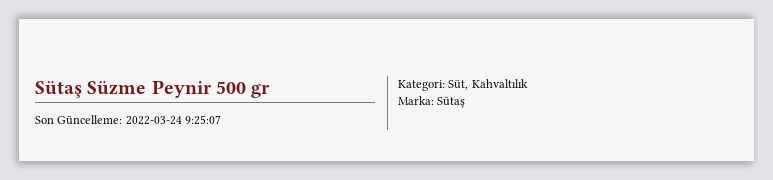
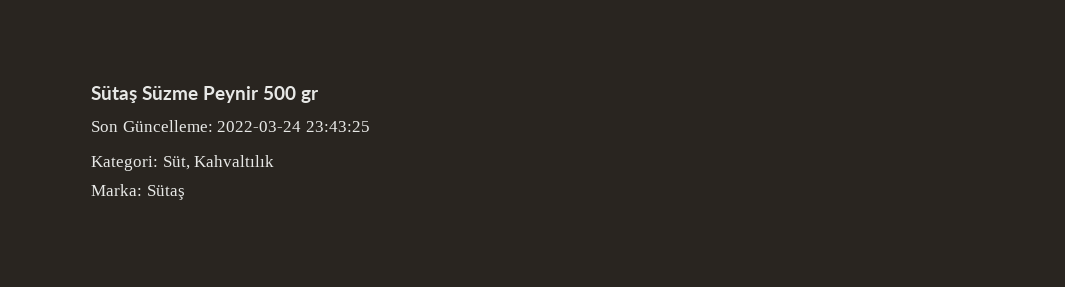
- Son Güncelleme: 2022-03-24 9:25:07
+ Son Güncelleme: 2022-03-24 23:43:25

